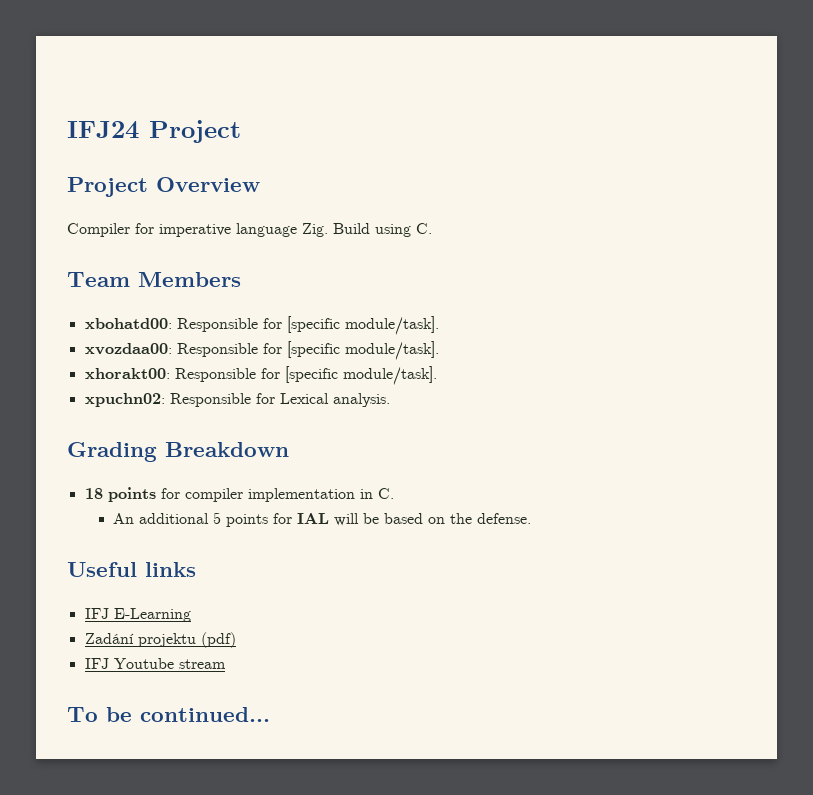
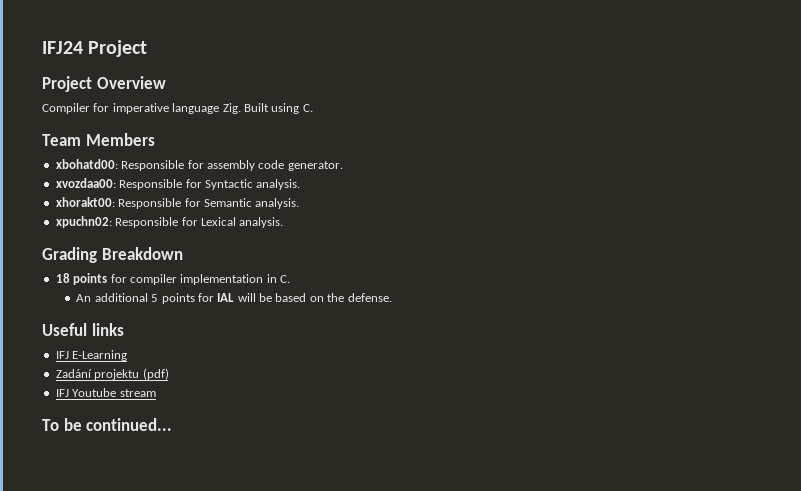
- Compiler for imperative language Zig. Build using C.
+ Compiler for imperative language Zig. Built using C.
- xbohatd00: Responsible for [specific module/task].
+ xbohatd00: Responsible for assembly code generator.
- xvozdaa00: Responsible for [specific module/task].
+ xvozdaa00: Responsible for Syntactic analysis.
- xhorakt00: Responsible for [specific module/task].
+ xhorakt00: Responsible for Semantic analysis.

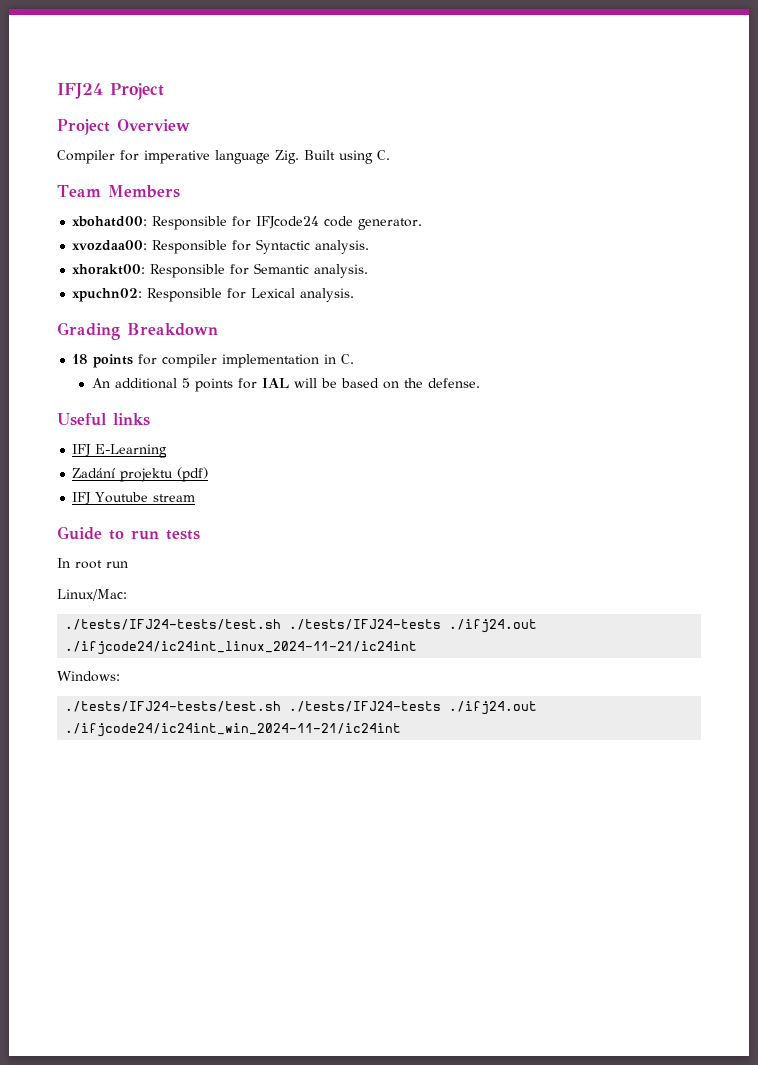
- xbohatd00: Responsible for assembly code generator.
+ xbohatd00: Responsible for IFJcode24 code generator.
- To be continued...
+ Guide to run tests
+ In root run
+ Linux/Mac:
+ ./tests/IFJ24-tests/test.sh ./tests/IFJ24-tests ./ifj24.out ./ifjcode24/ic24int_linux_2024-11-21/ic24int
+ Windows:
+ ./tests/IFJ24-tests/test.sh ./tests/IFJ24-tests ./ifj24.out ./ifjcode24/ic24int_win_2024-11-21/ic24int

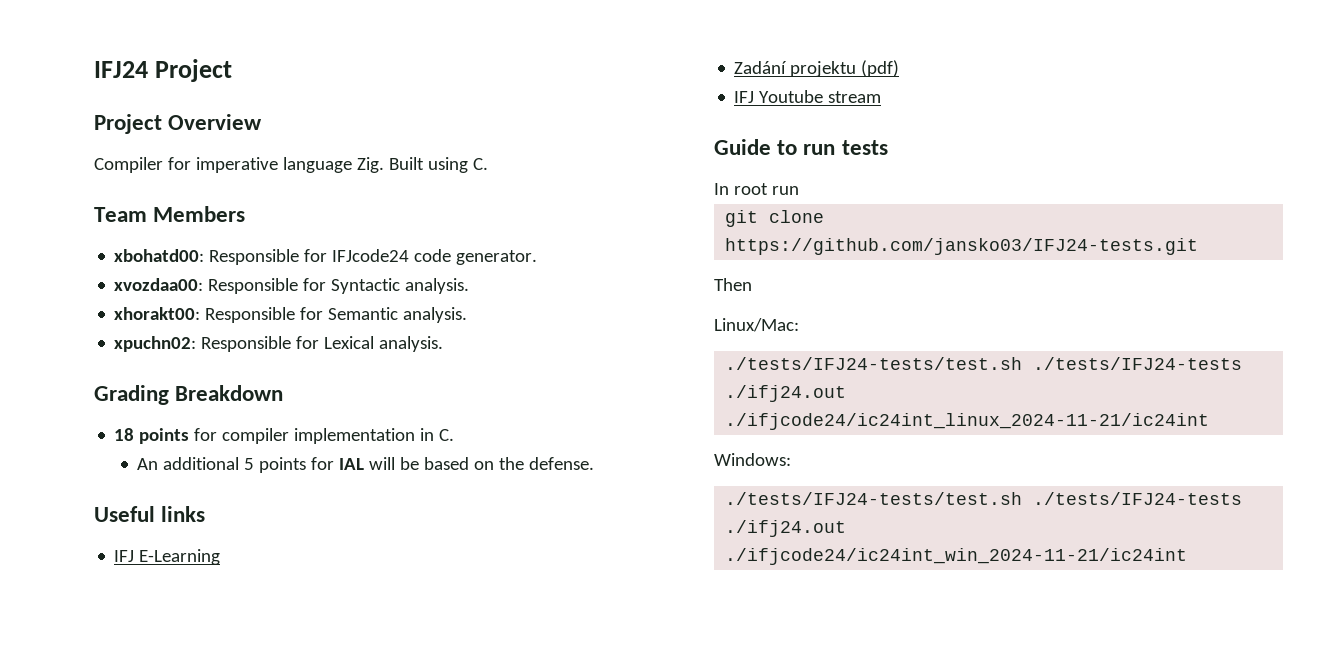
+ git clone https://github.com/jansko03/IFJ24-tests.git
+ Then

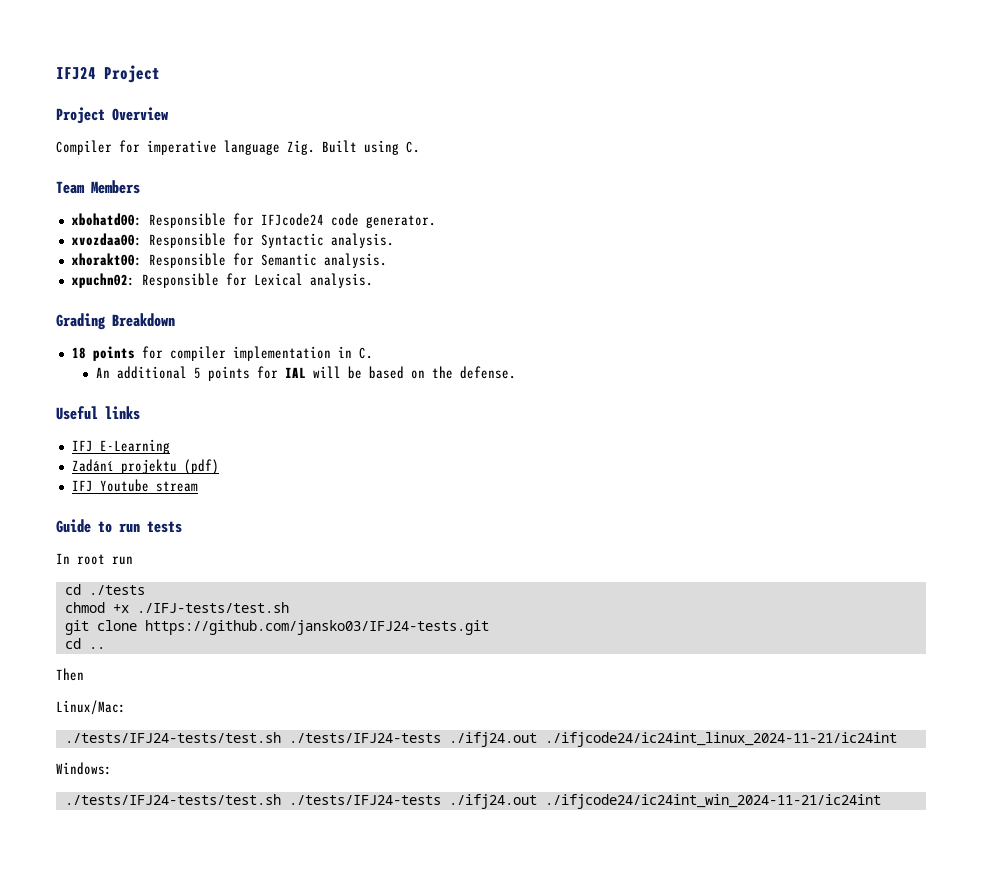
+ cd ./tests
+ chmod +x ./IFJ-tests/test.sh
+ cd ..

